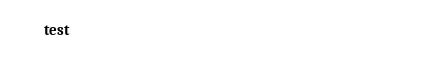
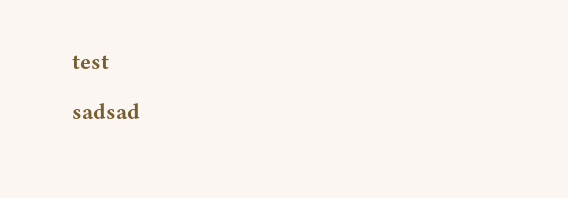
+ sadsad

